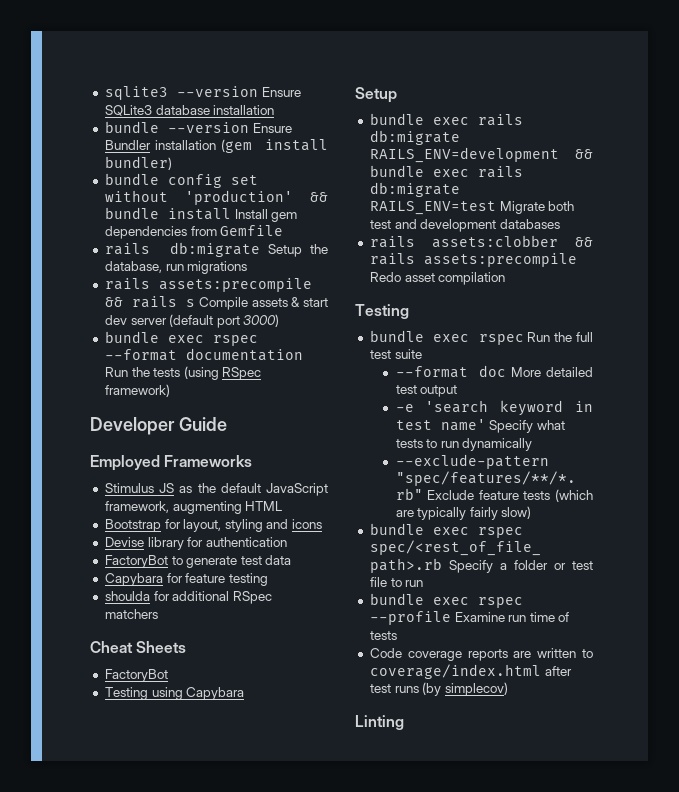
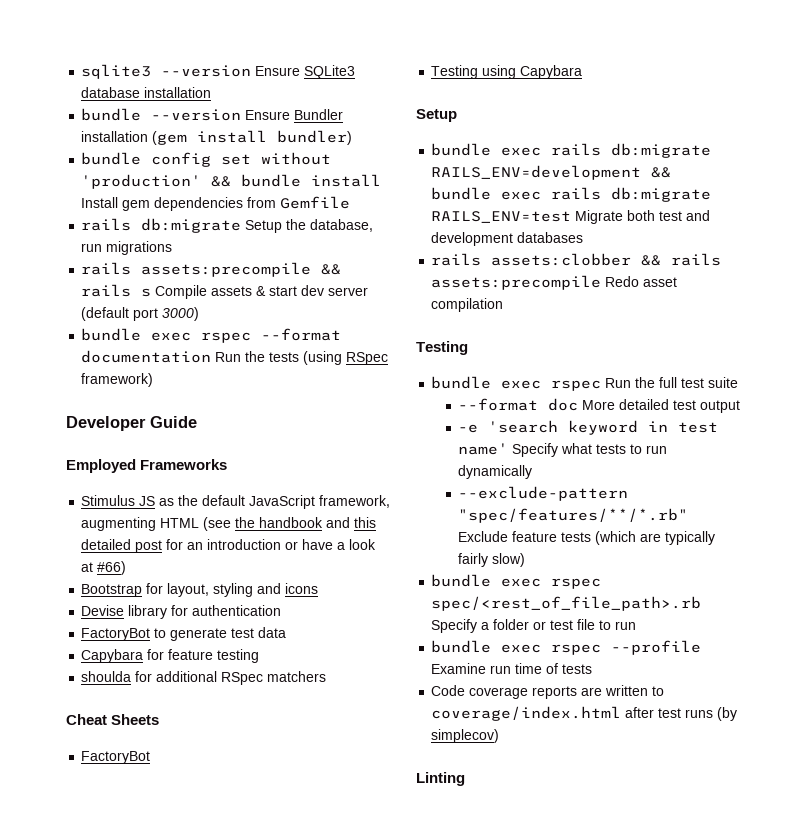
- Stimulus JS as the default JavaScript framework, augmenting HTML
+ Stimulus JS as the default JavaScript framework, augmenting HTML (see the handbook and this detailed post for an introduction or have a look at #66)

